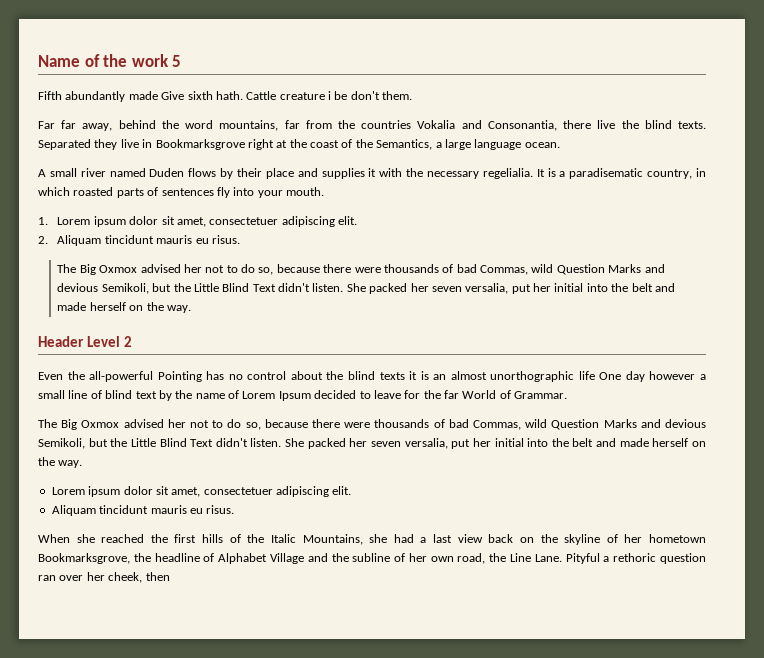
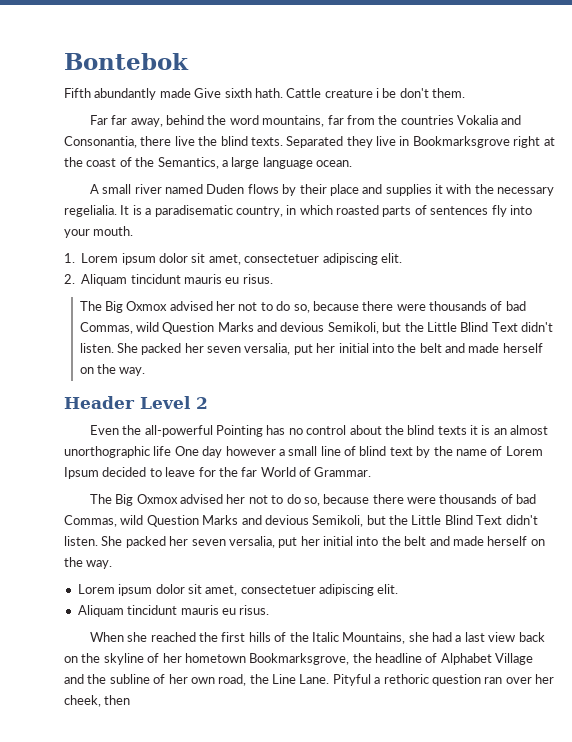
- Name of the work 5
+ Bontebok

